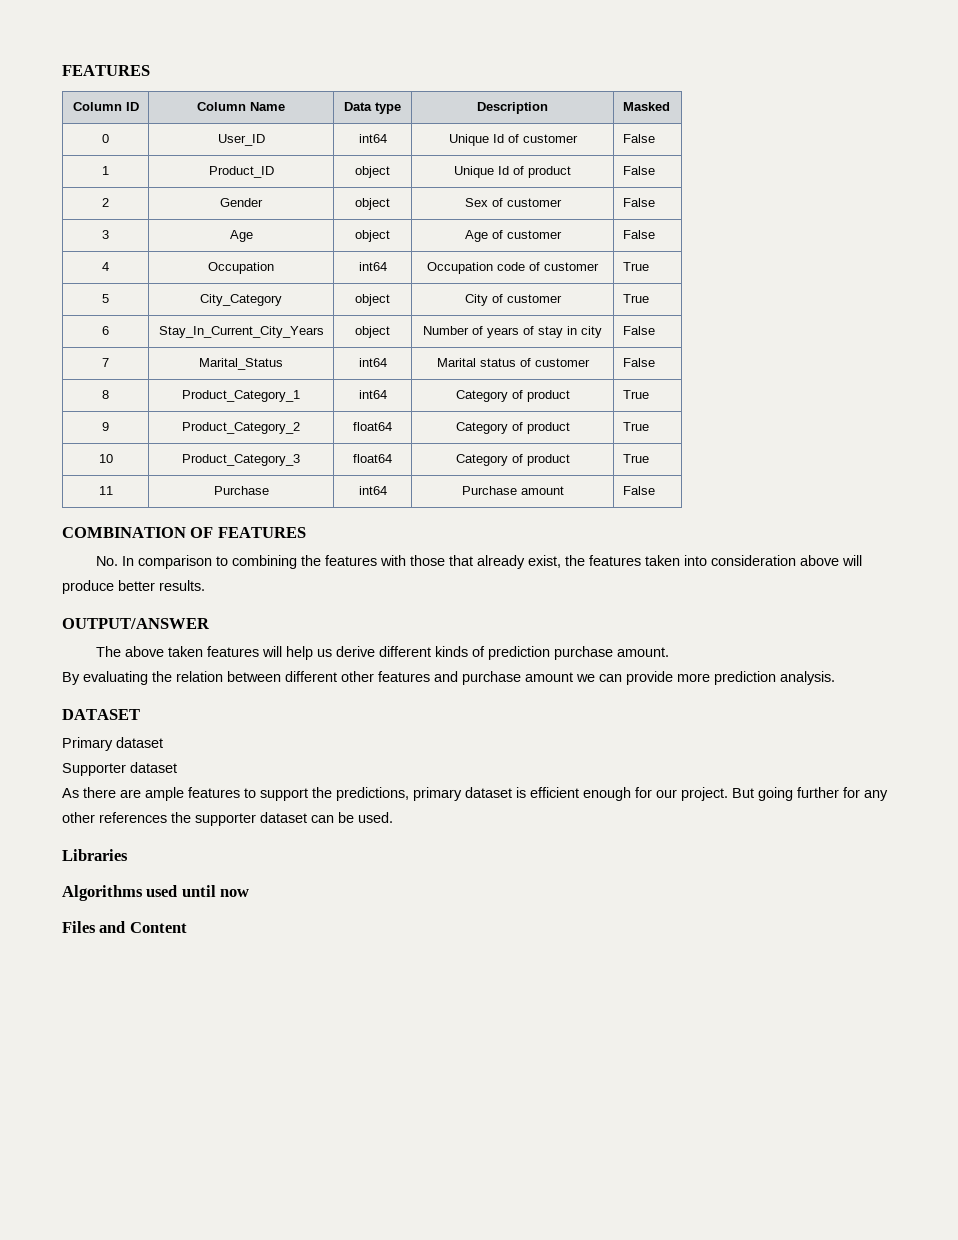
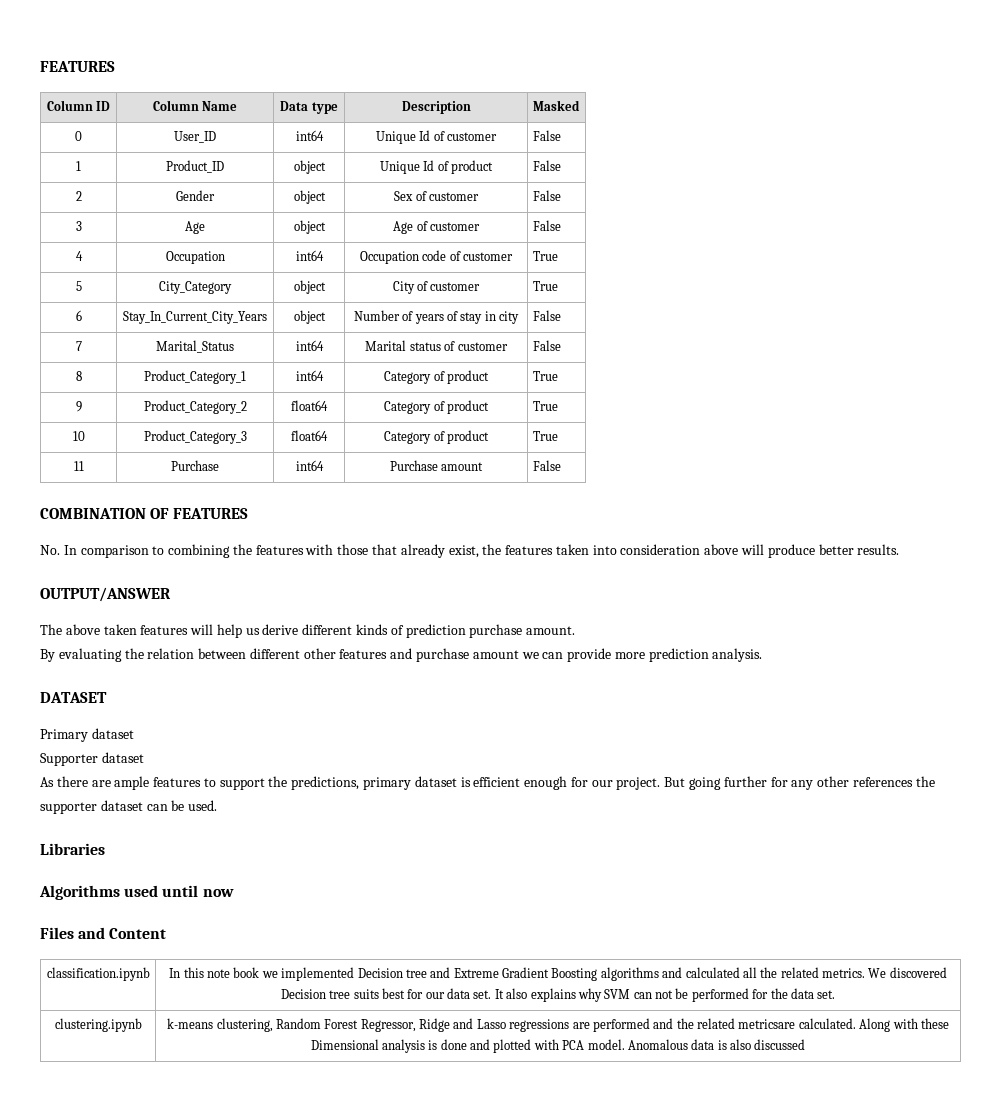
+ classification.ipynb | In this note book we implemented Decision tree and Extreme Gradient Boosting algorithms and calculated all the related metrics. We discovered Decision tree suits best for our data set. It also explains why SVM can not be performed for the data set.
+ clustering.ipynb | k-means clustering, Random Forest Regressor, Ridge and Lasso regressions are performed and the related metricsare calculated. Along with these Dimensional analysis is done and plotted with PCA model. Anomalous data is also discussed

